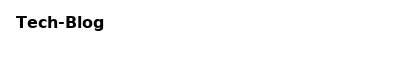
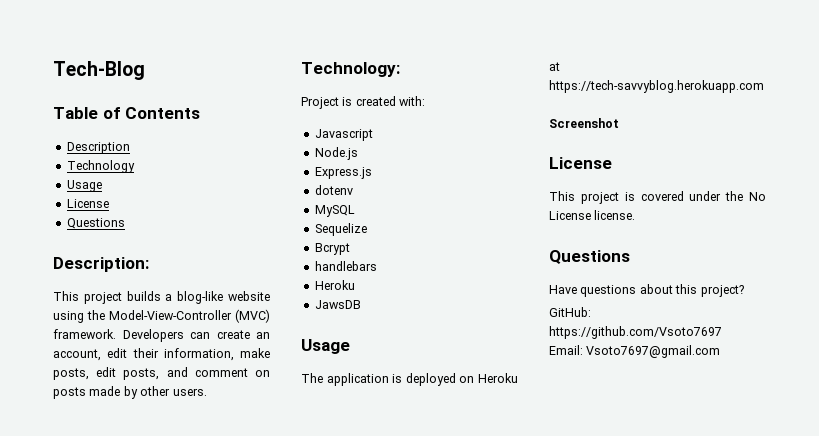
+ Table of Contents
+ Description
+ Technology
+ Usage
+ License
+ Questions
+ Description:
+ This project builds a blog-like website using the Model-View-Controller (MVC) framework. Developers can create an account, edit their information, make posts, edit posts, and comment on posts made by other users.
+ Technology:
+ Project is created with:
+ Javascript
+ Node.js
+ Express.js
+ dotenv
+ MySQL
+ Sequelize
+ Bcrypt
+ handlebars
+ Heroku
+ JawsDB
+ Usage
+ The application is deployed on Heroku at https://tech-savvyblog.herokuapp.com
+ Screenshot
+ License
+ This project is covered under the No License license.
+ Questions
+ Have questions about this project?
+ GitHub: https://github.com/Vsoto7697
+ Email: Vsoto7697@gmail.com

